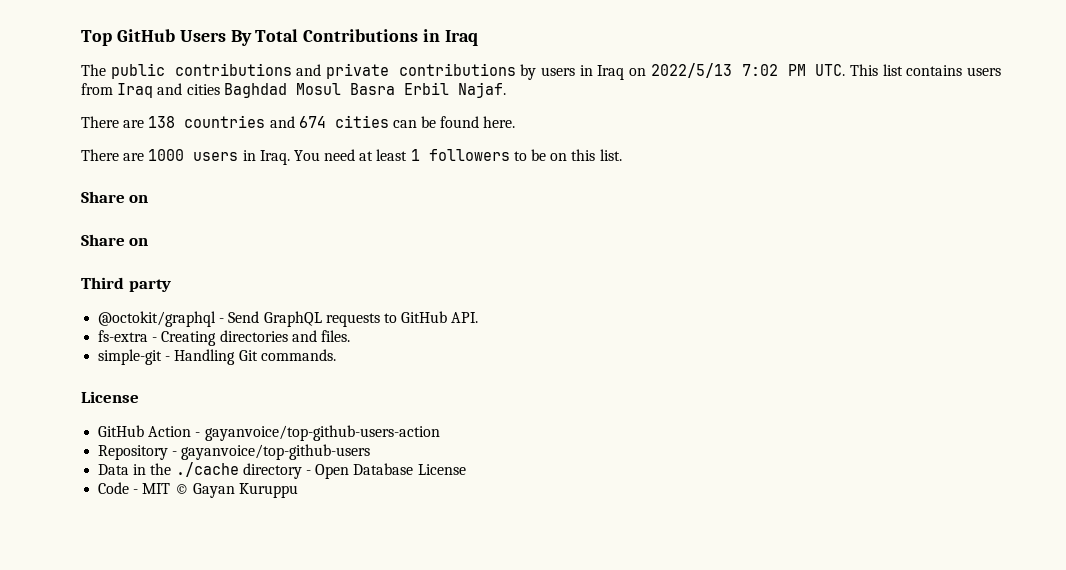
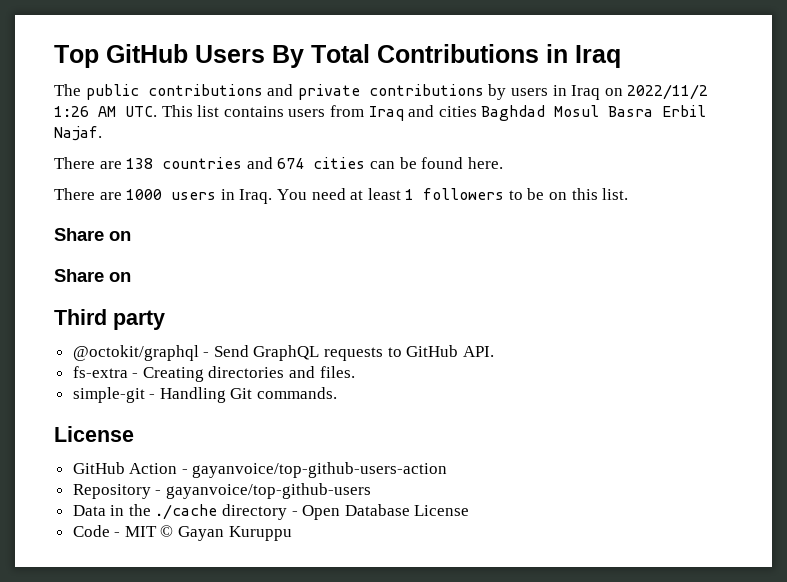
- The public contributions and private contributions by users in Iraq on 2022/5/13 7:02 PM UTC. This list contains users from Iraq and cities Baghdad Mosul Basra Erbil Najaf.
+ The public contributions and private contributions by users in Iraq on 2022/11/2 1:26 AM UTC. This list contains users from Iraq and cities Baghdad Mosul Basra Erbil Najaf.

